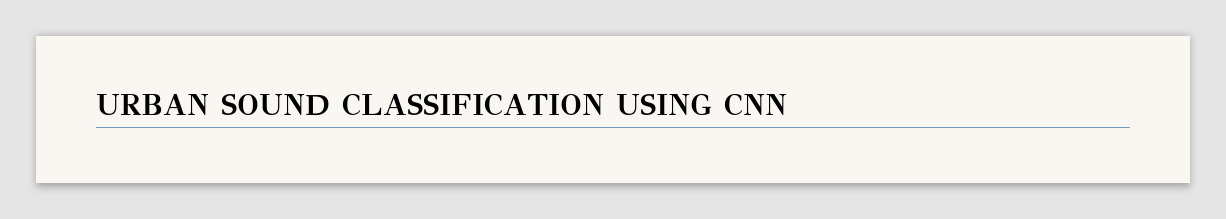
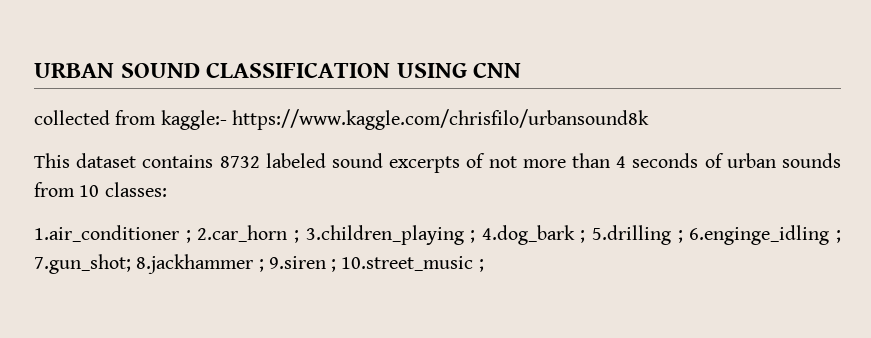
+ collected from kaggle:- https://www.kaggle.com/chrisfilo/urbansound8k
+ This dataset contains 8732 labeled sound excerpts of not more than 4 seconds of urban sounds from 10 classes:
+ 1.air_conditioner ; 2.car_horn ; 3.children_playing ; 4.dog_bark ; 5.drilling ; 6.enginge_idling ; 7.gun_shot; 8.jackhammer ; 9.siren ; 10.street_music ;

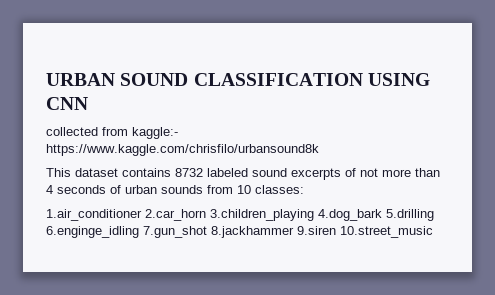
- 1.air_conditioner ; 2.car_horn ; 3.children_playing ; 4.dog_bark ; 5.drilling ; 6.enginge_idling ; 7.gun_shot; 8.jackhammer ; 9.siren ; 10.street_music ;
+ 1.air_conditioner 2.car_horn 3.children_playing 4.dog_bark 5.drilling 6.enginge_idling 7.gun_shot 8.jackhammer 9.siren 10.street_music

